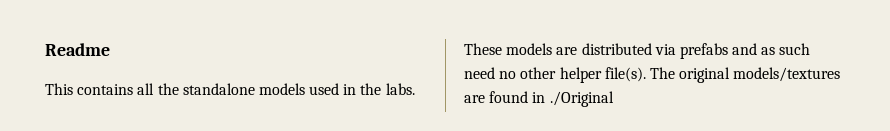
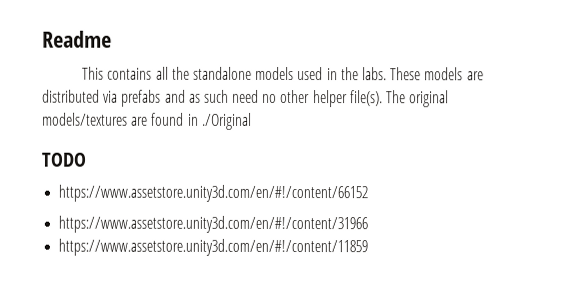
+ TODO
+ https://www.assetstore.unity3d.com/en/#!/content/66152
+ https://www.assetstore.unity3d.com/en/#!/content/31966
+ https://www.assetstore.unity3d.com/en/#!/content/11859

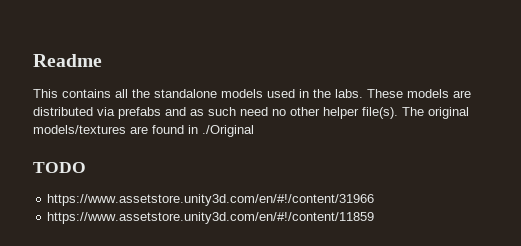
- https://www.assetstore.unity3d.com/en/#!/content/66152

